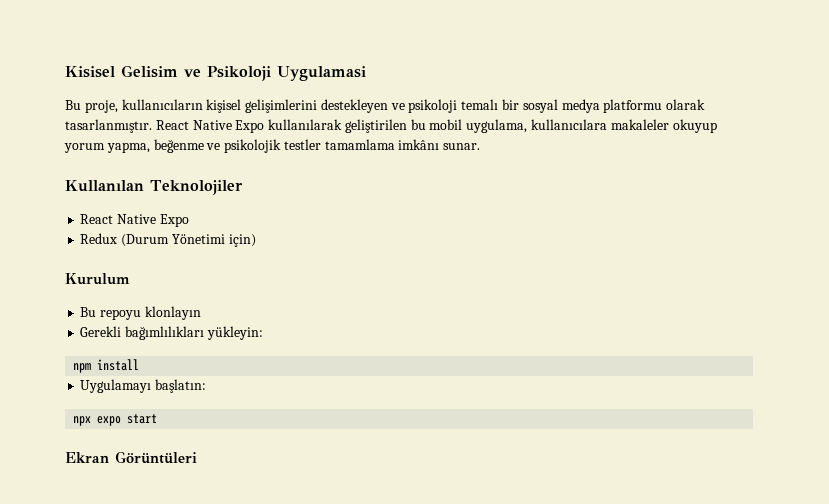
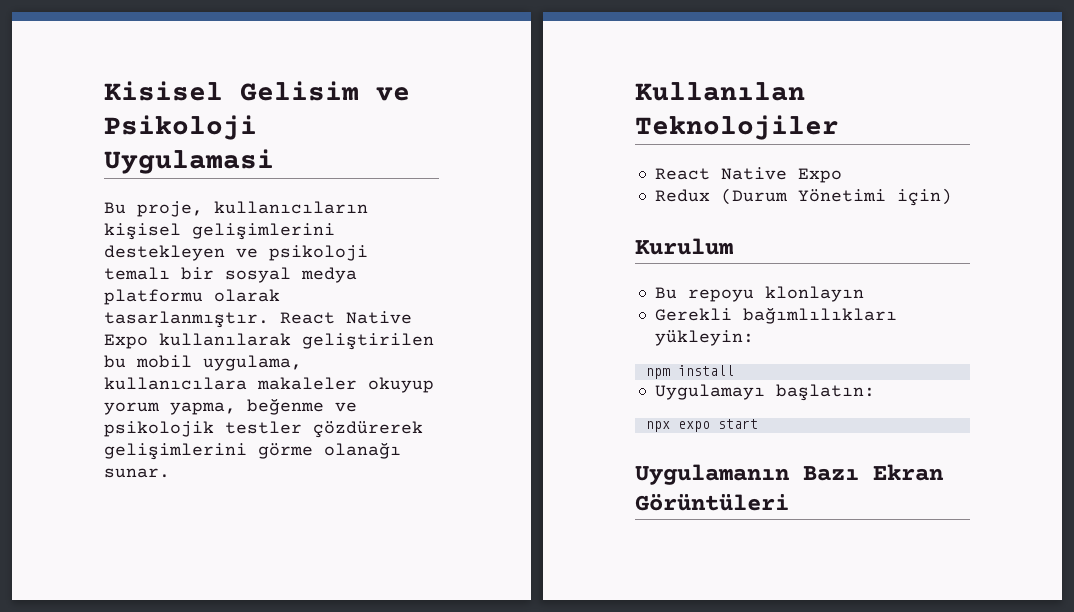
- React Native Expo kullanılarak geliştirilen bu mobil uygulama, kullanıcılara makaleler okuyup yorum yapma, beğenme ve psikolojik testler tamamlama imkânı sunar.
+ React Native Expo kullanılarak geliştirilen bu mobil uygulama, kullanıcılara makaleler okuyup yorum yapma, beğenme ve psikolojik testler çözdürerek gelişimlerini görme olanağı sunar.
- Ekran Görüntüleri
+ Uygulamanın Bazı Ekran Görüntüleri

